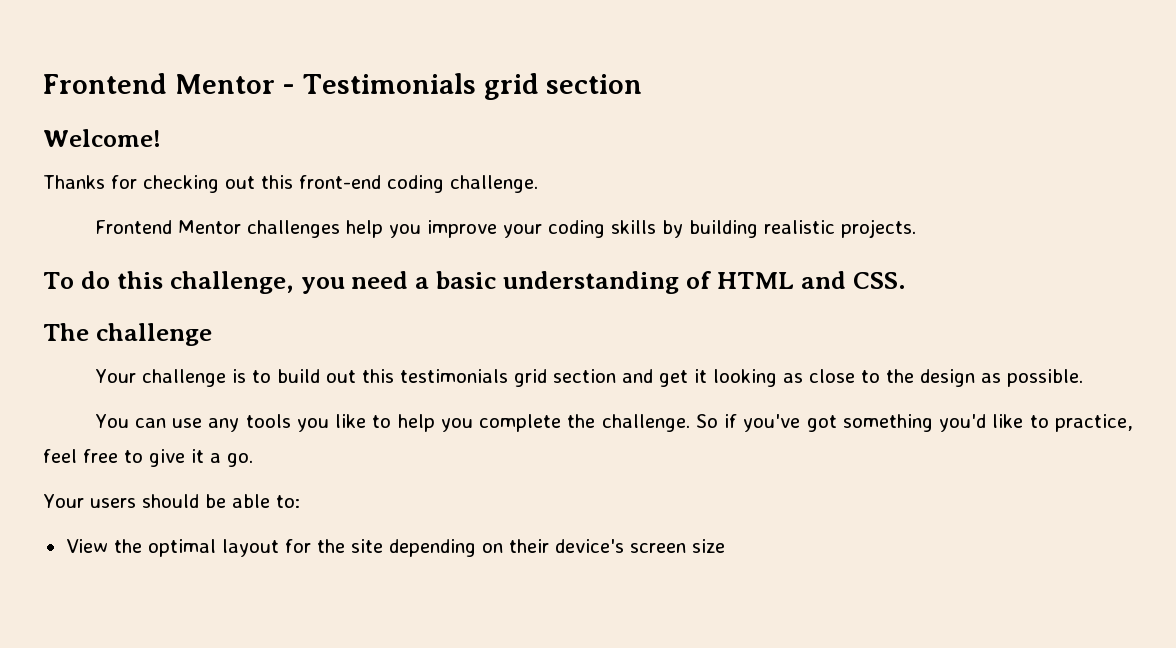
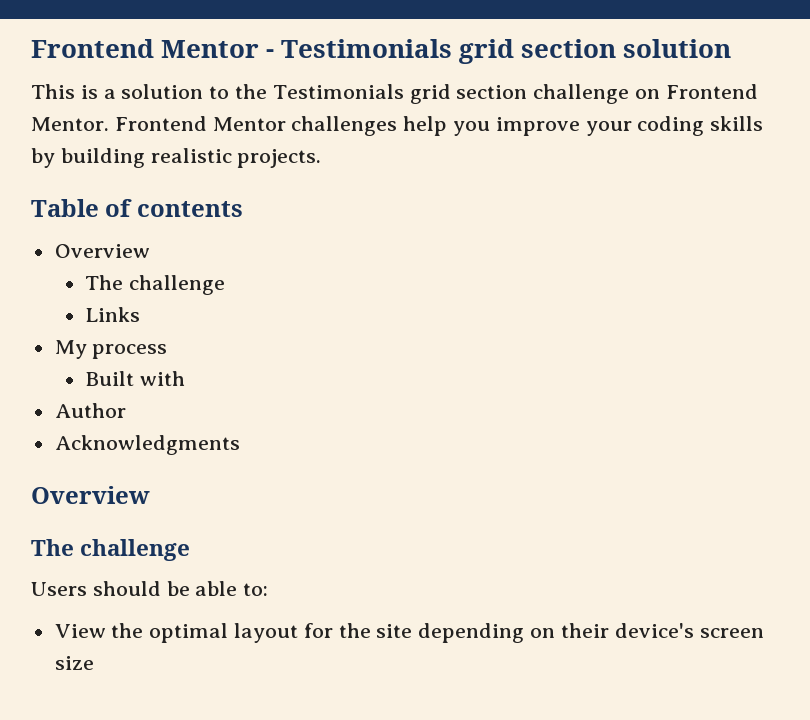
- Frontend Mentor - Testimonials grid section
- Welcome!
- Thanks for checking out this front-end coding challenge.
- Frontend Mentor challenges help you improve your coding skills by building realistic projects.
+ Frontend Mentor - Testimonials grid section solution
+ This is a solution to the Testimonials grid section challenge on Frontend Mentor. Frontend Mentor challenges help you improve your coding skills by building realistic projects.
- To do this challenge, you need a basic understanding of HTML and CSS.
+ Table of contents
+ Overview
  The challenge
- Your challenge is to build out this testimonials grid section and get it looking as close to the design as possible.
- You can use any tools you like to help you complete the challenge. So if you've got something you'd like to practice, feel free to give it a go.
- Your users should be able to:
+ Links
+ My process
+ Built with
+ Author
+ Acknowledgments
+ Overview
+ The challenge
+ Users should be able to:

